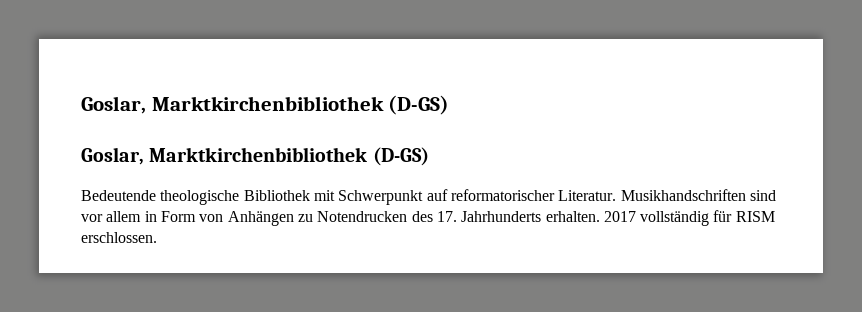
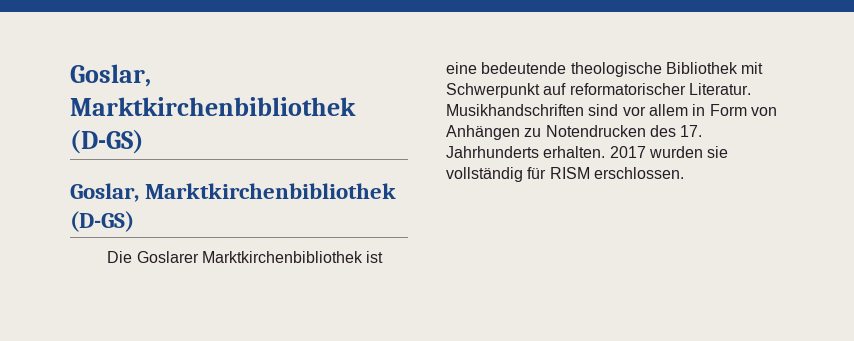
- Bedeutende theologische Bibliothek mit Schwerpunkt auf reformatorischer Literatur.
+ Die Goslarer Marktkirchenbibliothek ist eine bedeutende theologische Bibliothek mit Schwerpunkt auf reformatorischer Literatur.
- 2017 vollständig für RISM erschlossen.
+ 2017 wurden sie vollständig für RISM erschlossen.

